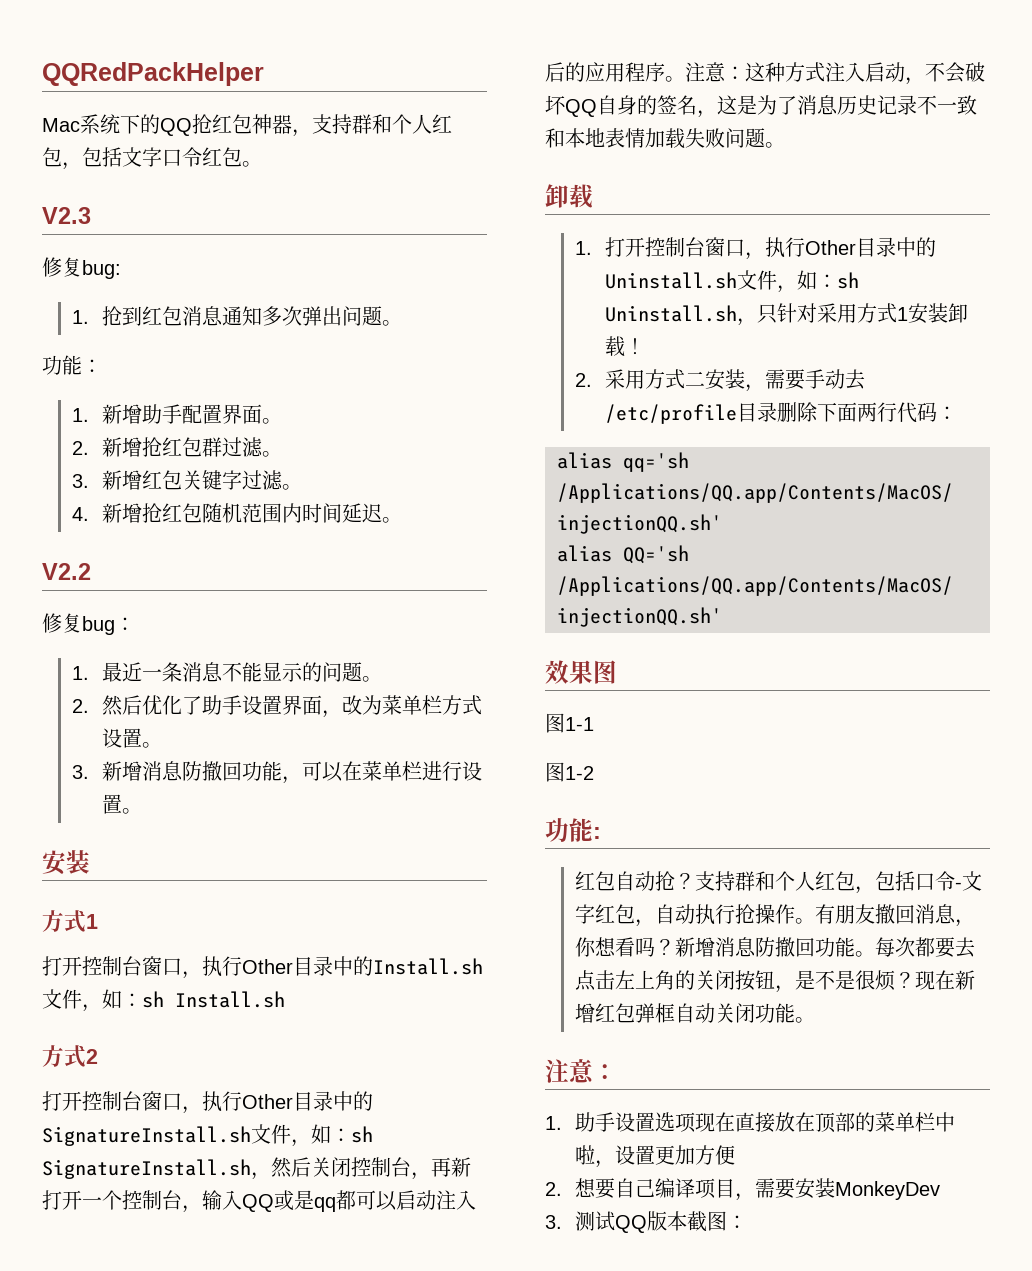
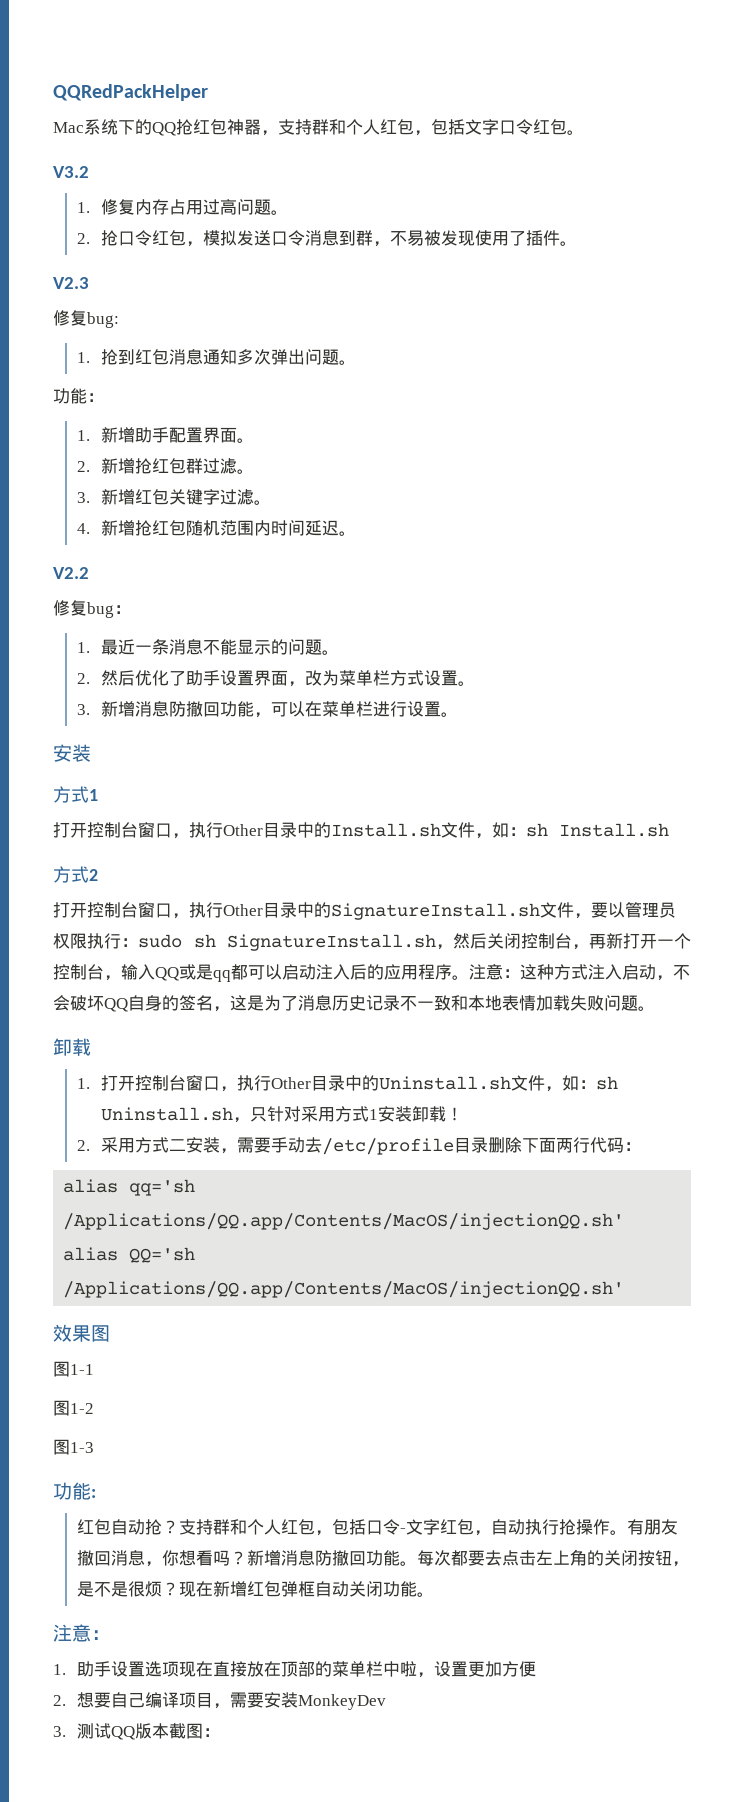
+ V3.2
+ 1.修复内存占用过高问题。
+ 2.抢口令红包，模拟发送口令消息到群，不易被发现使用了插件。
- 打开控制台窗口，执行Other目录中的SignatureInstall.sh文件，如：sh SignatureInstall.sh，然后关闭控制台，再新打开一个控制台，输入QQ或是qq都可以启动注入后的应用程序。
+ 打开控制台窗口，执行Other目录中的SignatureInstall.sh文件，要以管理员权限执行：sudo sh SignatureInstall.sh，然后关闭控制台，再新打开一个控制台，输入QQ或是qq都可以启动注入后的应用程序。
+ 图1-3

